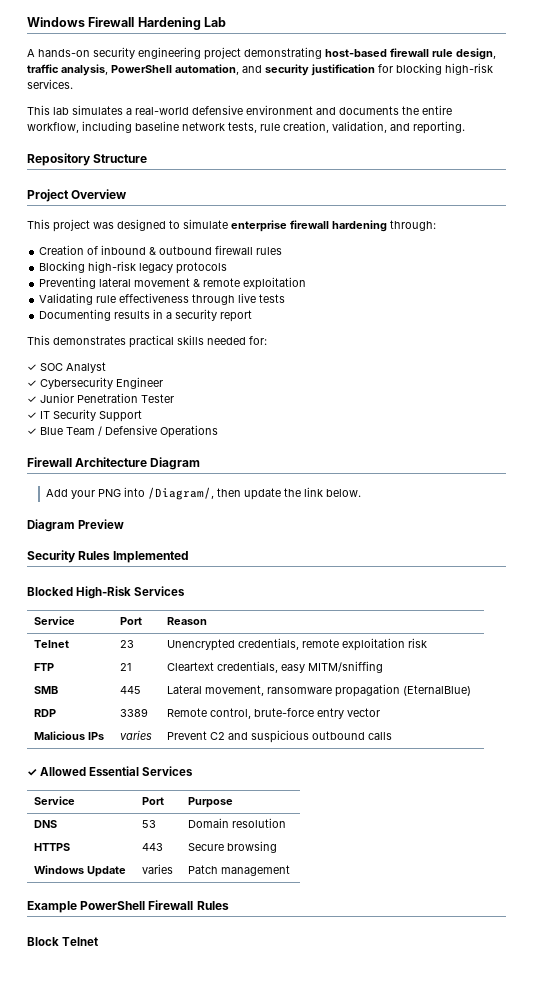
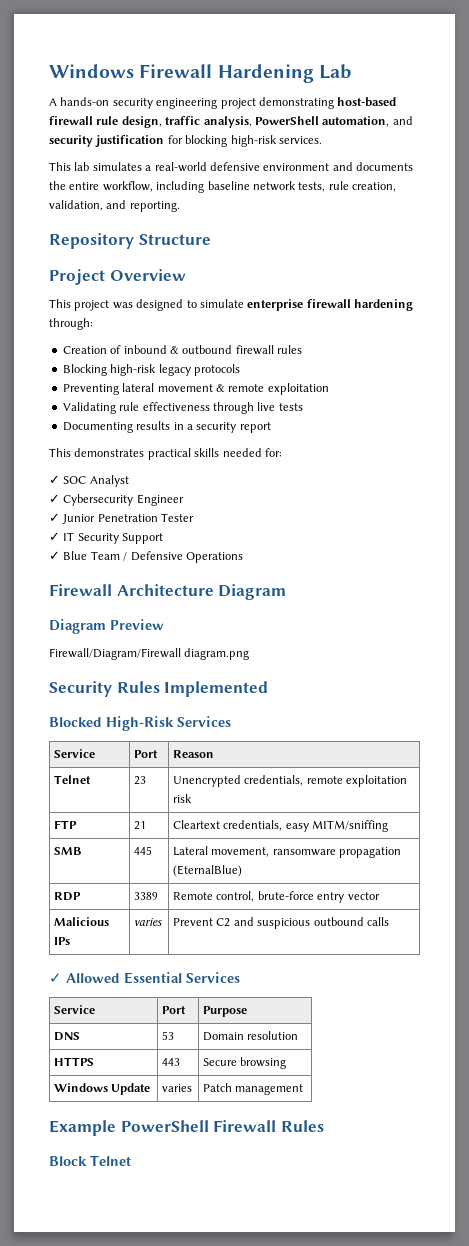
- Add your PNG into /Diagram/, then update the link below.
+ Firewall/Diagram/Firewall diagram.png

